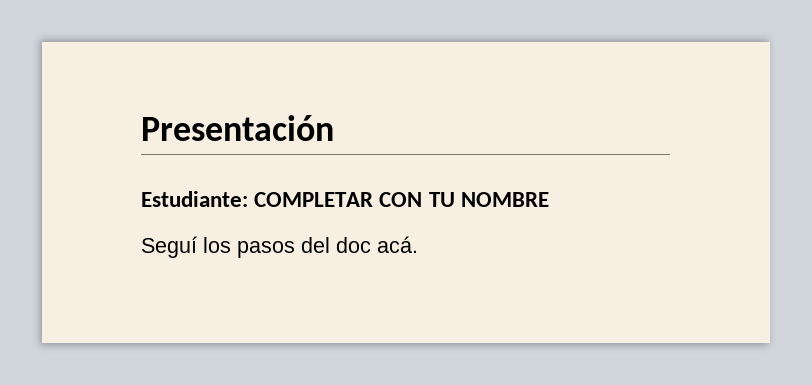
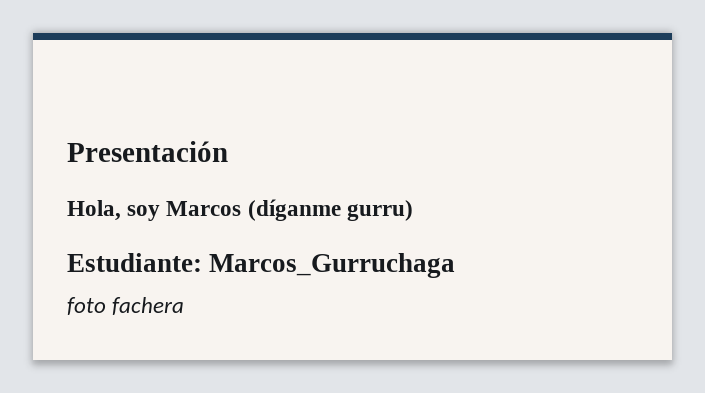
- Estudiante: COMPLETAR CON TU NOMBRE
- Seguí los pasos del doc acá.
+ Hola, soy Marcos (díganme gurru)
+ Estudiante: Marcos_Gurruchaga
+ foto fachera

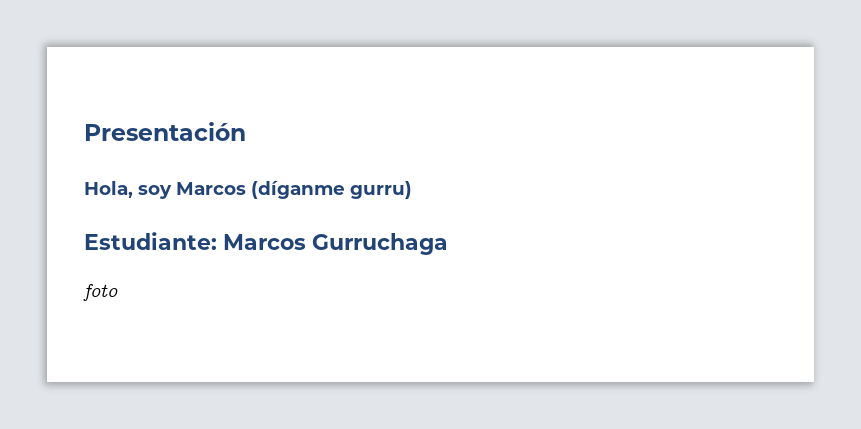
- Estudiante: Marcos_Gurruchaga
+ Estudiante: Marcos Gurruchaga
- foto fachera
+ foto

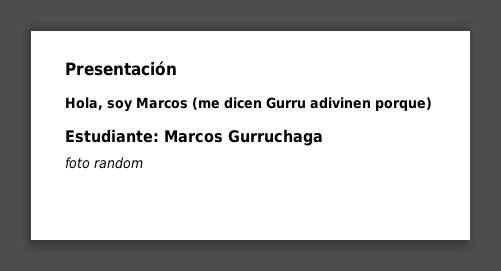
- Hola, soy Marcos (díganme gurru)
+ Hola, soy Marcos (me dicen Gurru adivinen porque)
- foto
+ foto random

